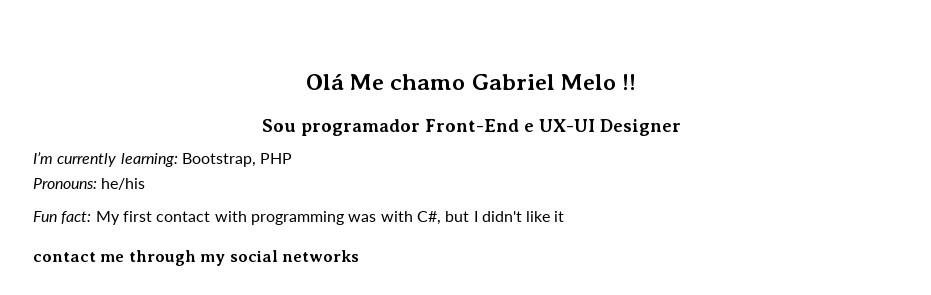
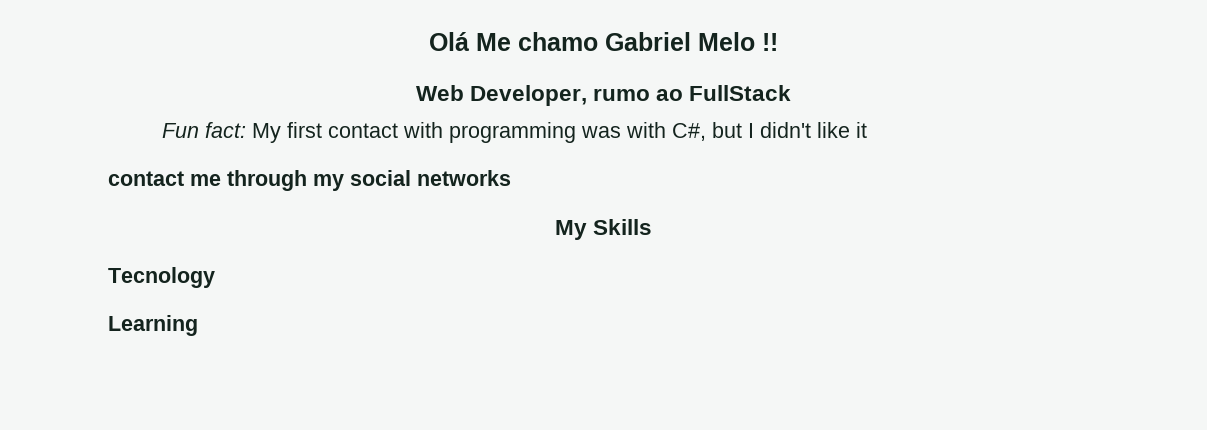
- Sou programador Front-End e UX-UI Designer
- I’m currently learning: Bootstrap, PHP
- Pronouns: he/his
+ Web Developer, rumo ao FullStack
+ My Skills
+ Tecnology
+ Learning

